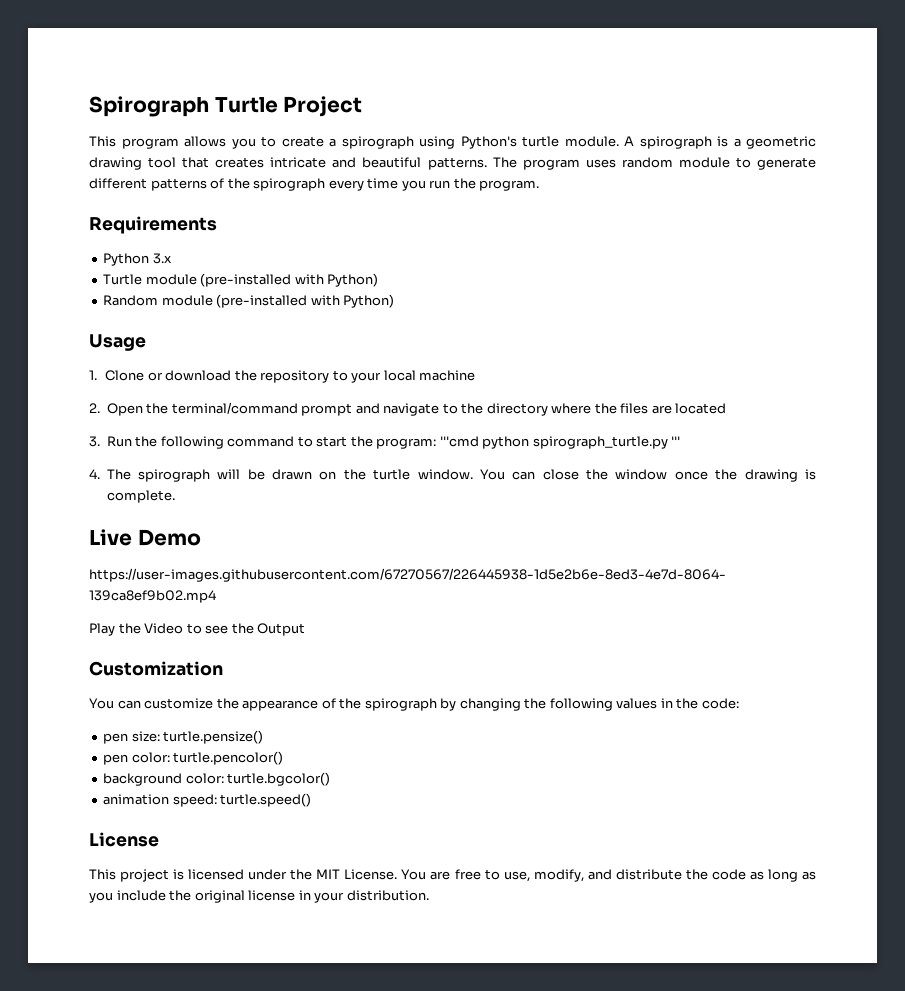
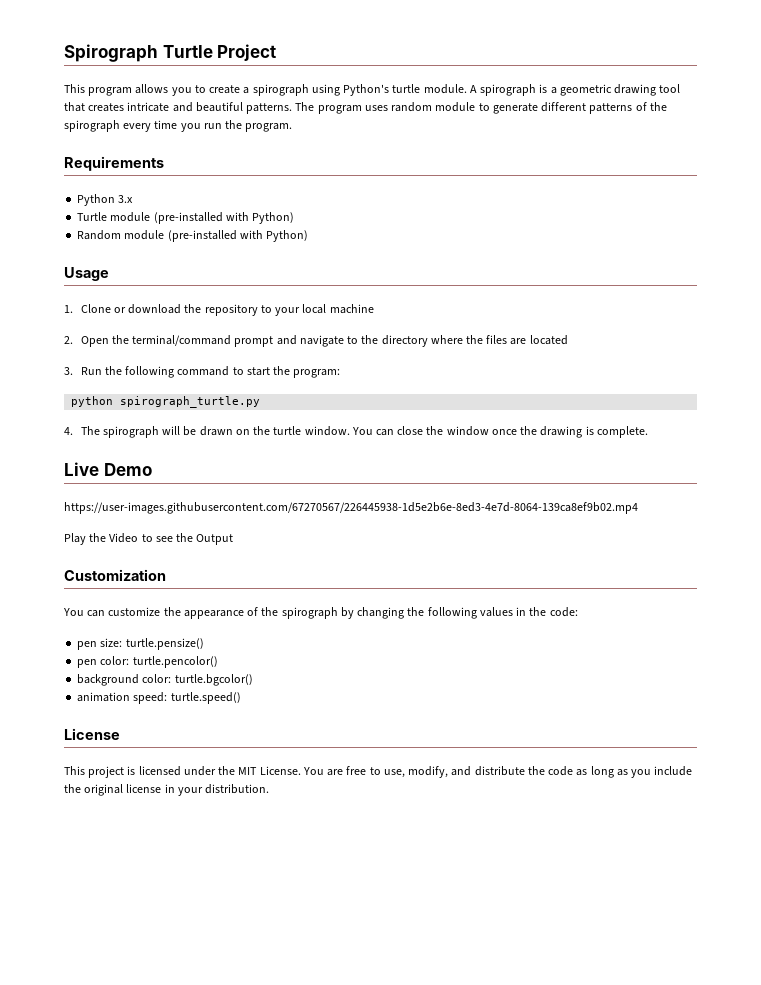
- 3. Run the following command to start the program: '''cmd python spirograph_turtle.py '''
+ 3. Run the following command to start the program:
+ python spirograph_turtle.py

